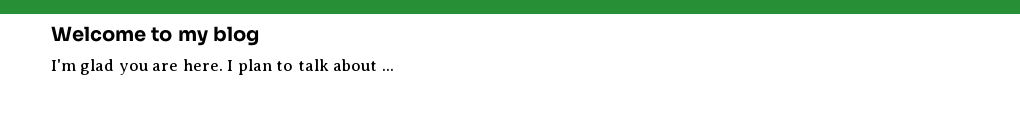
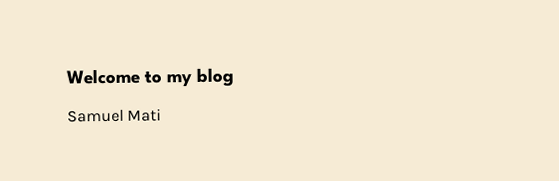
- I'm glad you are here. I plan to talk about ...
+ Samuel Mati

